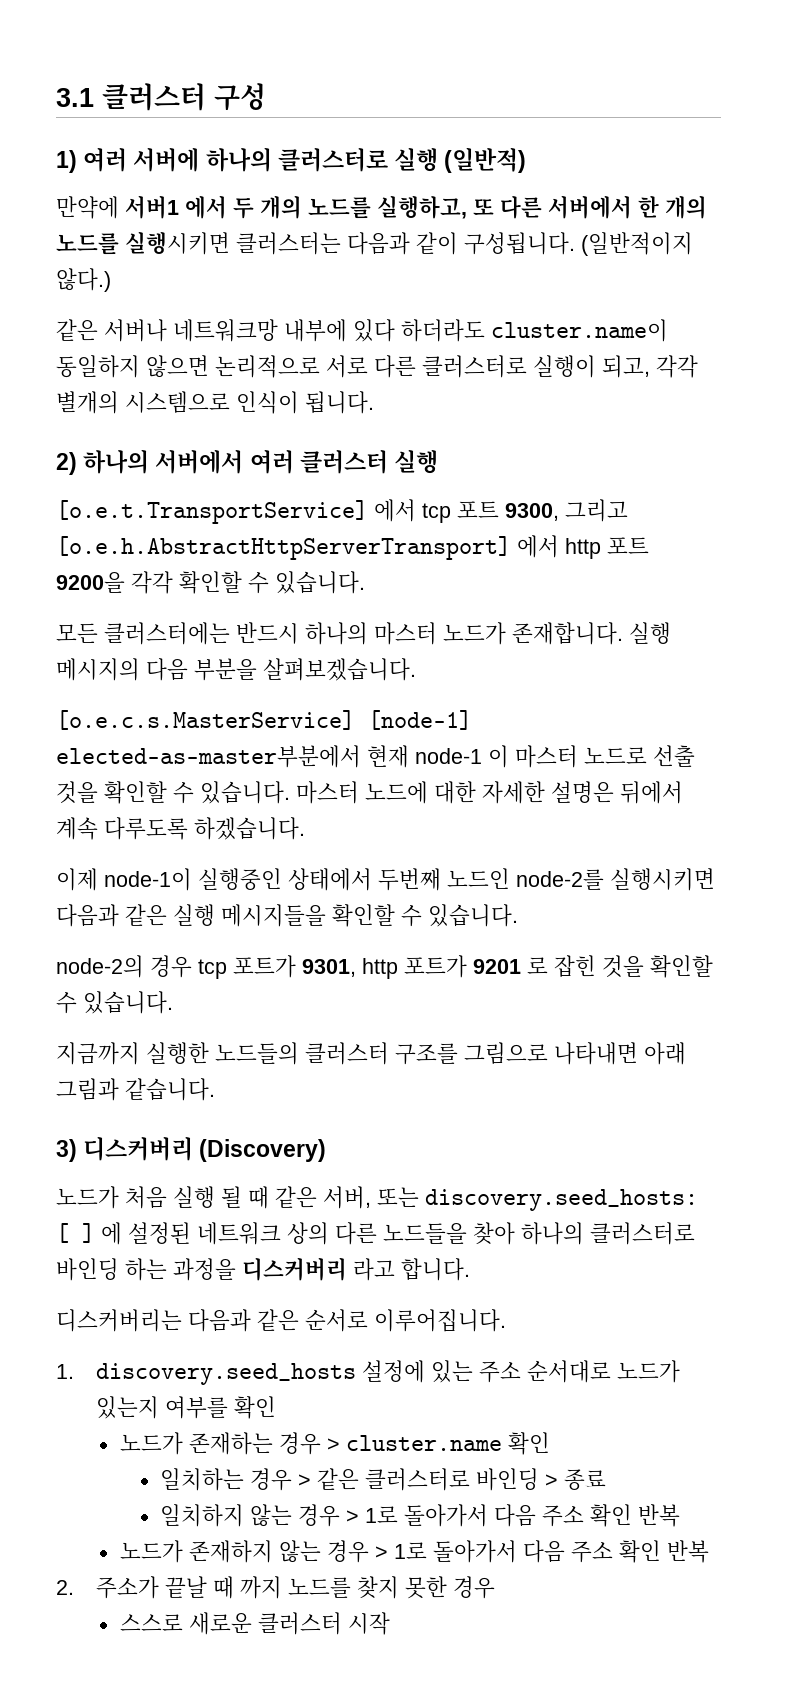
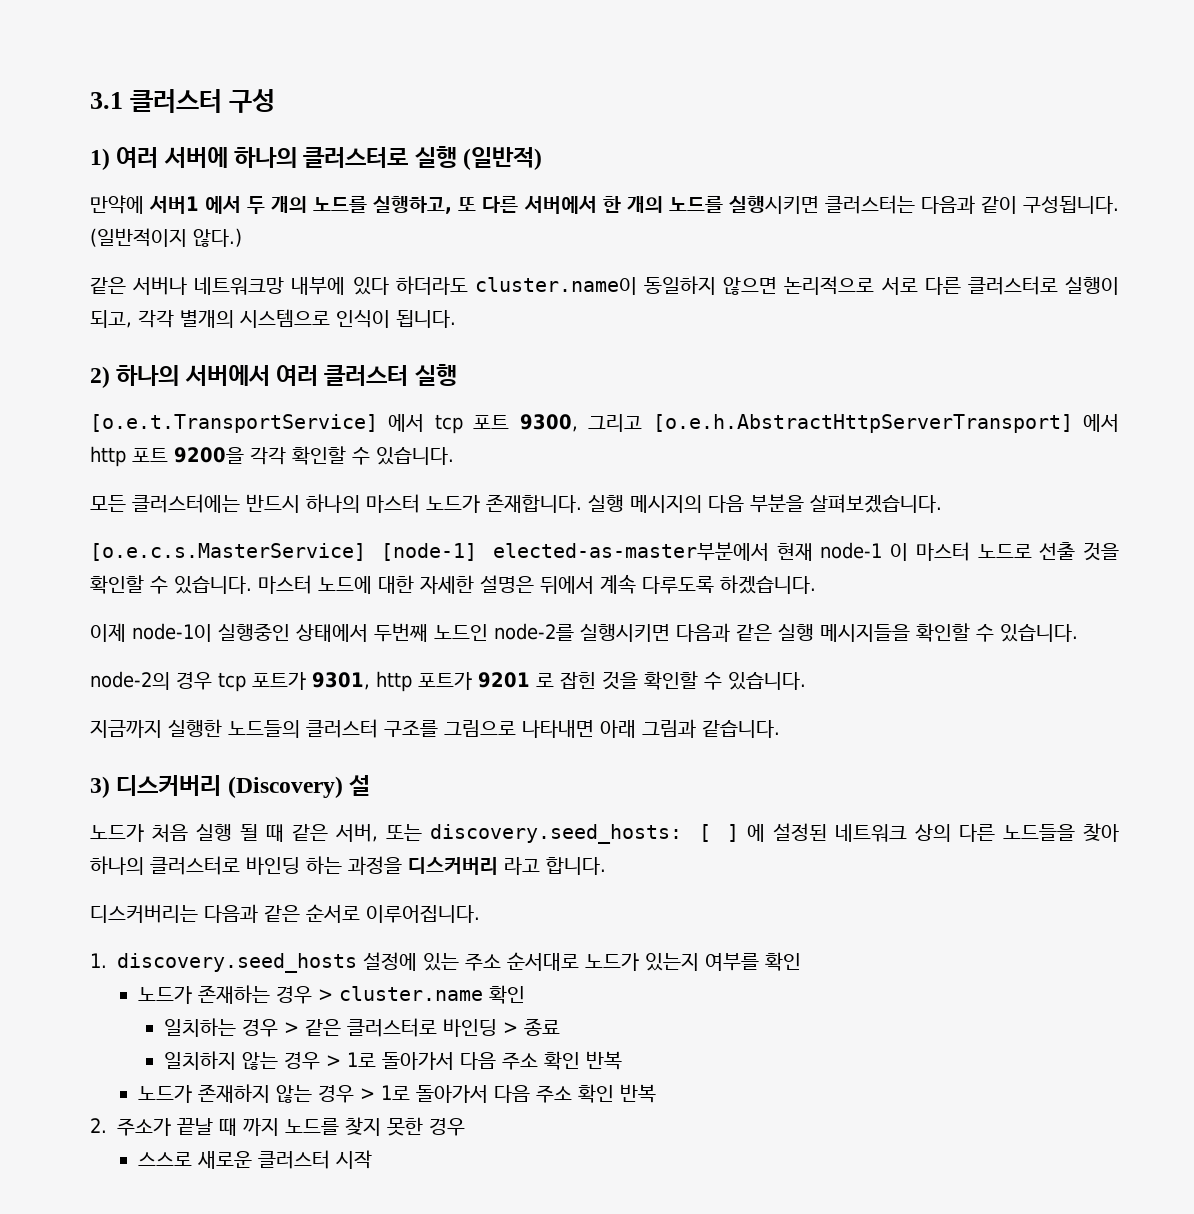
- 3) 디스커버리 (Discovery)
+ 3) 디스커버리 (Discovery) 설

